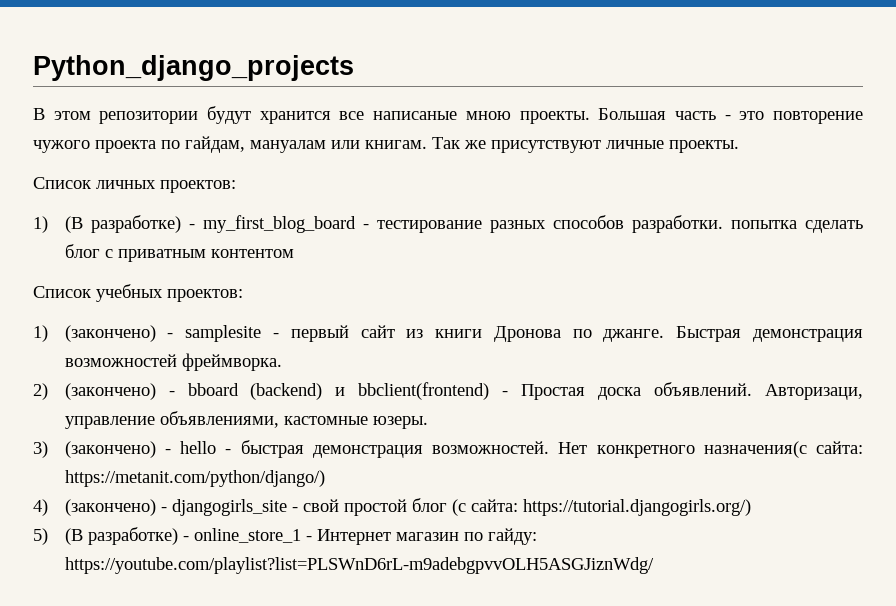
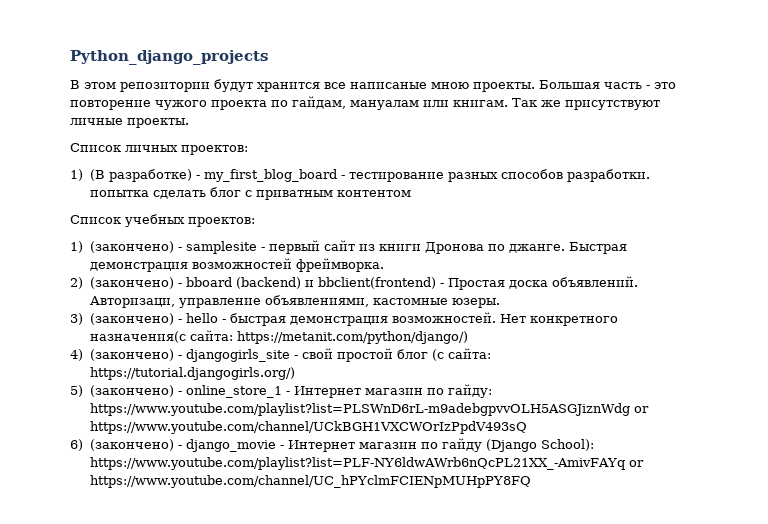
- 5) (В разработке) - online_store_1 - Интернет магазин по гайду: https://youtube.com/playlist?list=PLSWnD6rL-m9adebgpvvOLH5ASGJiznWdg/
+ 5) (закончено) - online_store_1 - Интернет магазин по гайду: https://www.youtube.com/playlist?list=PLSWnD6rL-m9adebgpvvOLH5ASGJiznWdg or https://www.youtube.com/channel/UCkBGH1VXCWOrIzPpdV493sQ
+ 6) (закончено) - django_movie - Интернет магазин по гайду (Django School): https://www.youtube.com/playlist?list=PLF-NY6ldwAWrb6nQcPL21XX_-AmivFAYq or https://www.youtube.com/channel/UC_hPYclmFCIENpMUHpPY8FQ

